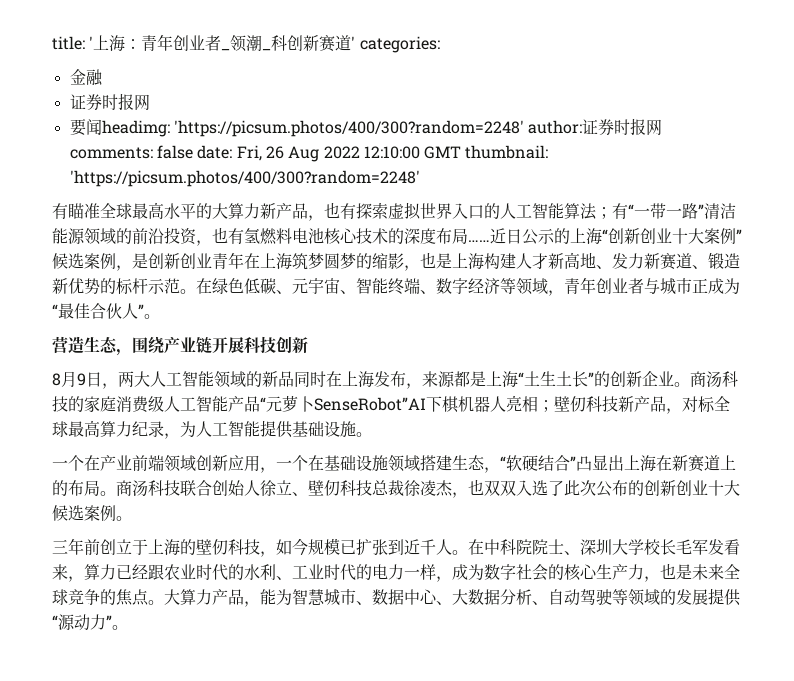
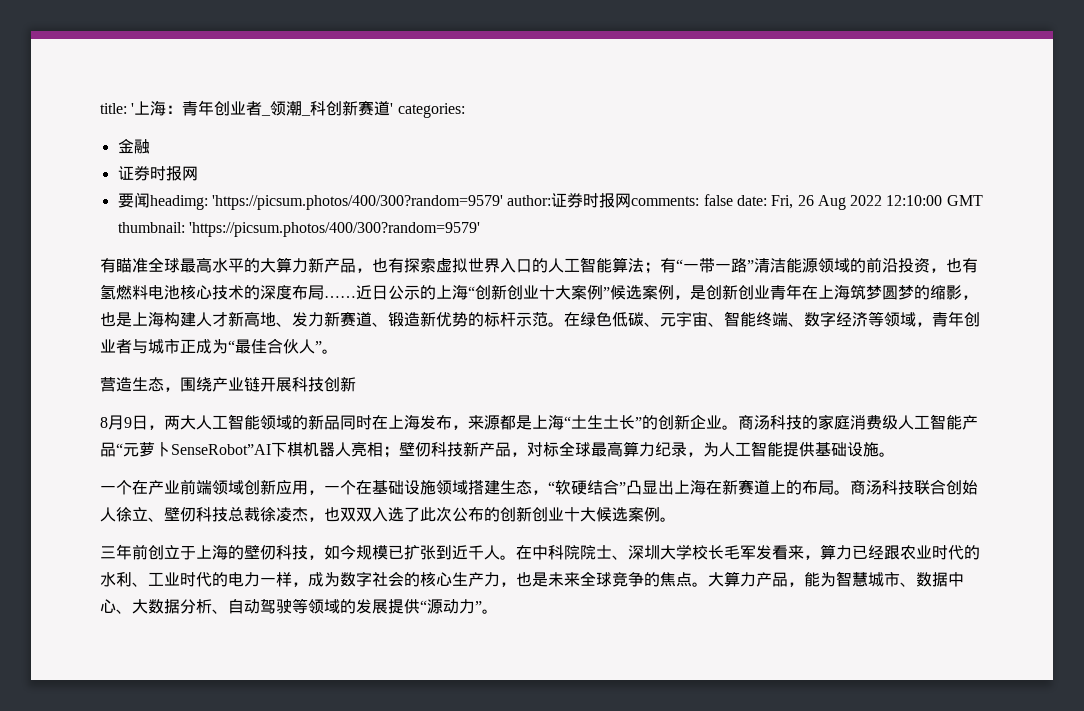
- 要闻headimg: 'https://picsum.photos/400/300?random=2248' author:证券时报网comments: false date: Fri, 26 Aug 2022 12:10:00 GMT thumbnail: 'https://picsum.photos/400/300?random=2248'
+ 要闻headimg: 'https://picsum.photos/400/300?random=9579' author:证券时报网comments: false date: Fri, 26 Aug 2022 12:10:00 GMT thumbnail: 'https://picsum.photos/400/300?random=9579'

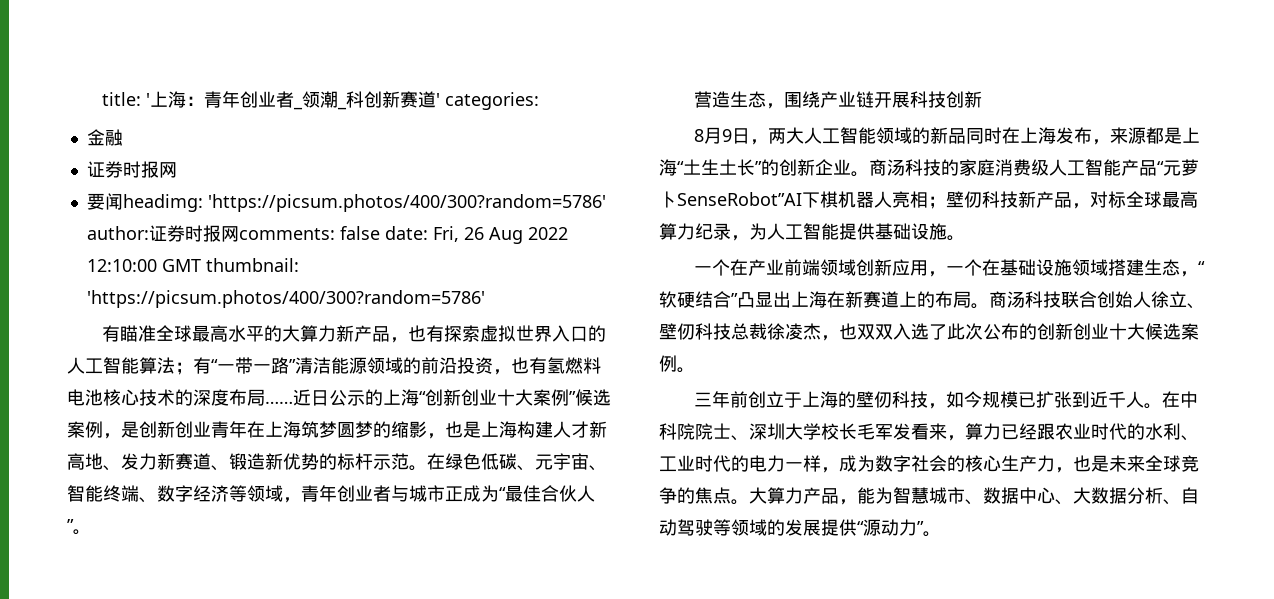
- 要闻headimg: 'https://picsum.photos/400/300?random=9579' author:证券时报网comments: false date: Fri, 26 Aug 2022 12:10:00 GMT thumbnail: 'https://picsum.photos/400/300?random=9579'
+ 要闻headimg: 'https://picsum.photos/400/300?random=5786' author:证券时报网comments: false date: Fri, 26 Aug 2022 12:10:00 GMT thumbnail: 'https://picsum.photos/400/300?random=5786'

